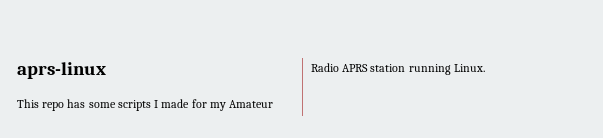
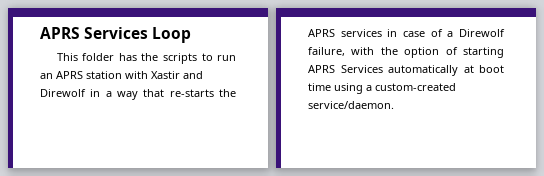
- aprs-linux
- This repo has some scripts I made for my Amateur Radio APRS station running Linux.
+ APRS Services Loop
+ This folder has the scripts to run an APRS station with Xastir and Direwolf in a way that re-starts the APRS services in case of a Direwolf failure, with the option of starting APRS Services automatically at boot time using a custom-created service/daemon.

